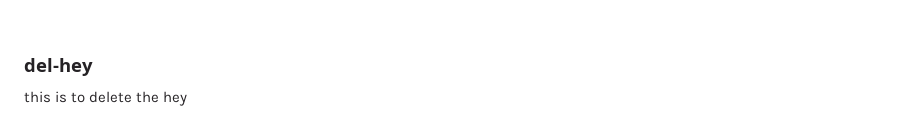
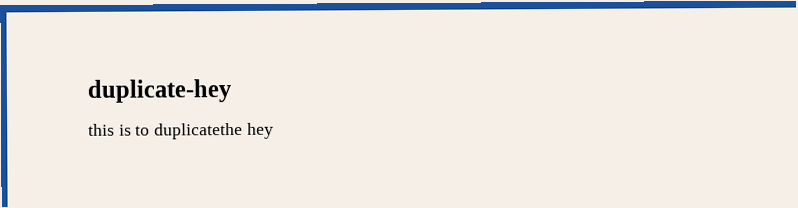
- del-hey
+ duplicate-hey
- this is to delete the hey
+ this is to duplicatethe hey

